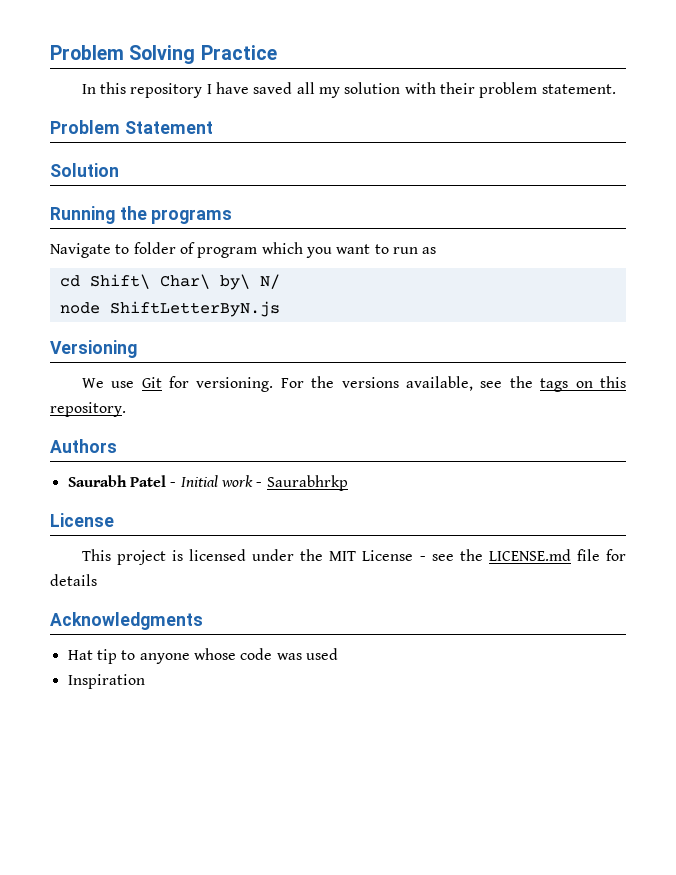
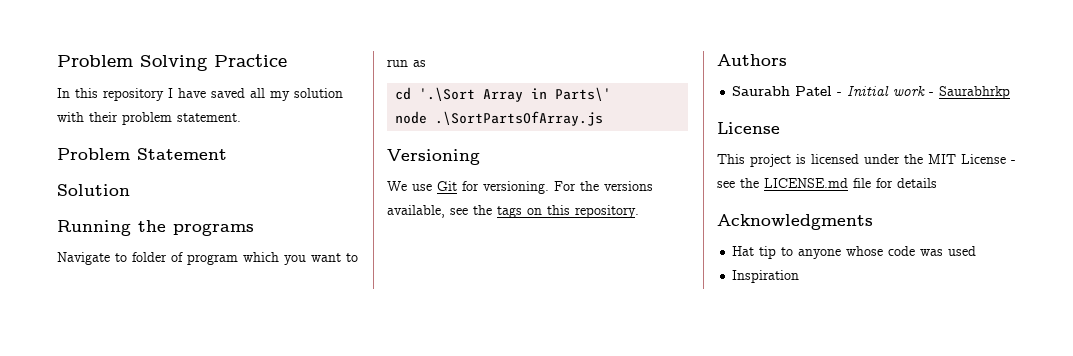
- cd Shift\ Char\ by\ N/
+ cd '.\Sort Array in Parts\'
- node ShiftLetterByN.js
+ node .\SortPartsOfArray.js

